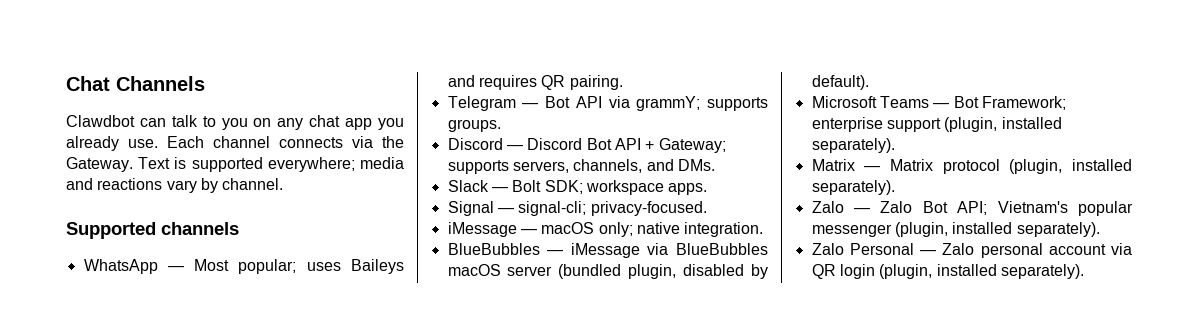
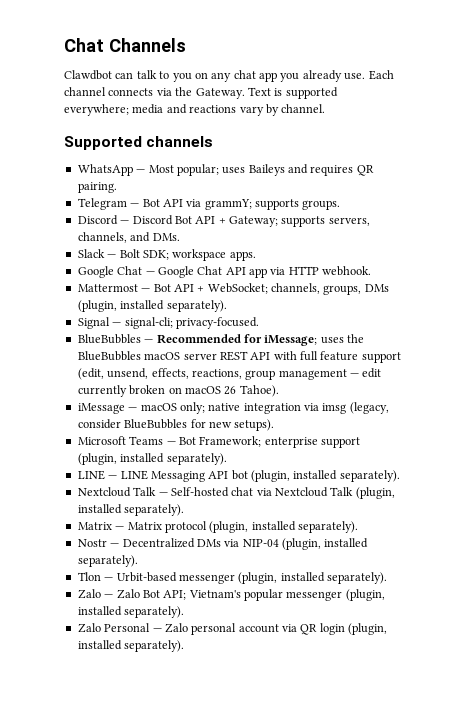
+ Google Chat — Google Chat API app via HTTP webhook.
+ Mattermost — Bot API + WebSocket; channels, groups, DMs (plugin, installed separately).
  Signal — signal-cli; privacy-focused.
+ BlueBubbles — Recommended for iMessage; uses the BlueBubbles macOS server REST API with full feature support (edit, unsend, effects, reactions, group management — edit currently broken on macOS 26 Tahoe).
- iMessage — macOS only; native integration.
- BlueBubbles — iMessage via BlueBubbles macOS server (bundled plugin, disabled by default).
+ iMessage — macOS only; native integration via imsg (legacy, consider BlueBubbles for new setups).
+ LINE — LINE Messaging API bot (plugin, installed separately).
+ Nextcloud Talk — Self-hosted chat via Nextcloud Talk (plugin, installed separately).
+ Nostr — Decentralized DMs via NIP-04 (plugin, installed separately).
+ Tlon — Urbit-based messenger (plugin, installed separately).

